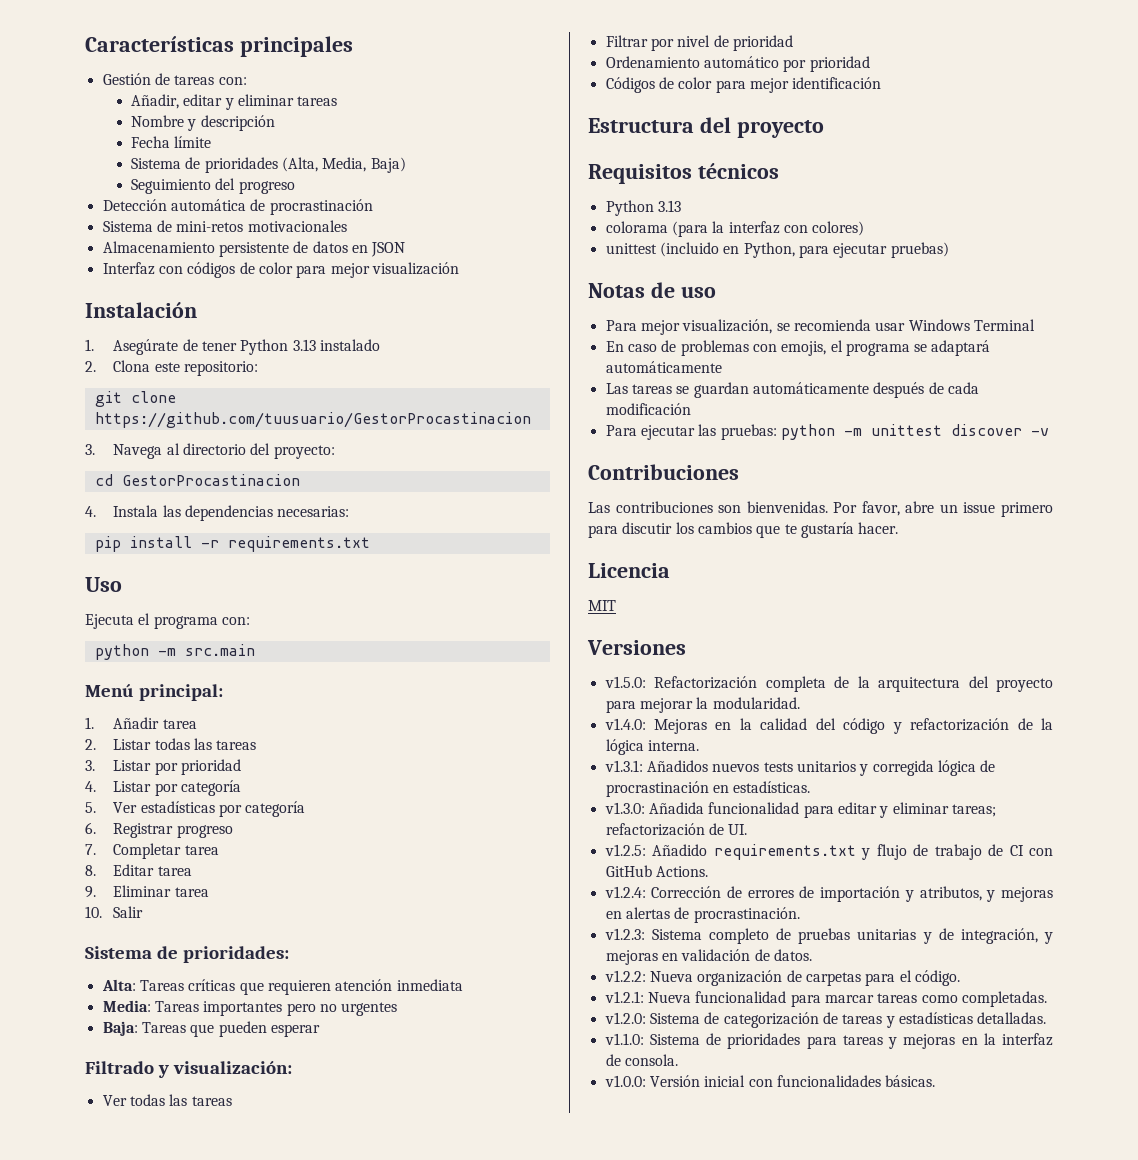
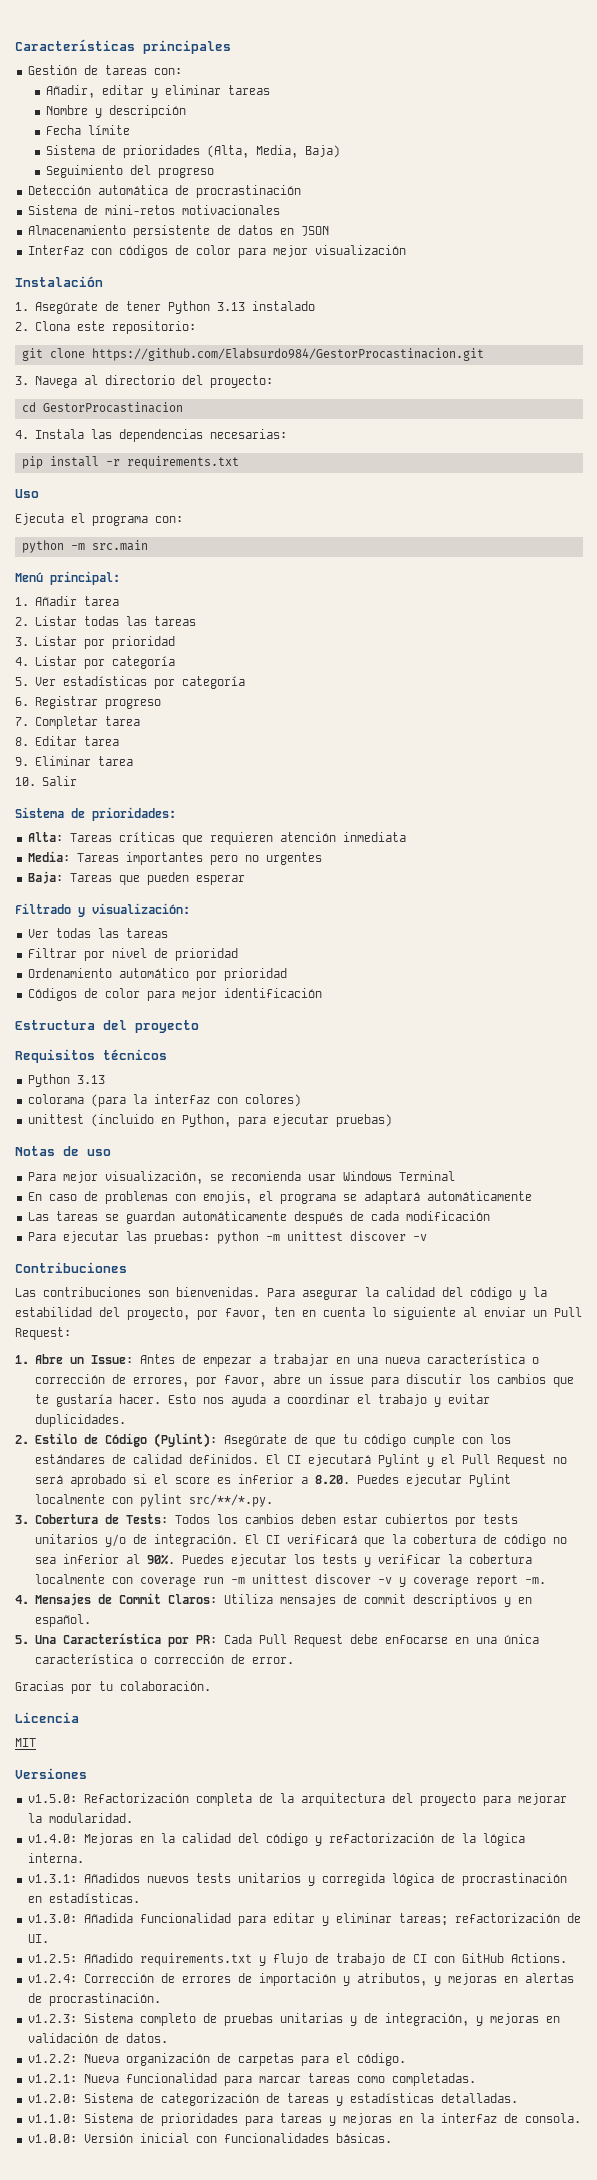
- git clone https://github.com/tuusuario/GestorProcastinacion
+ git clone https://github.com/Elabsurdo984/GestorProcastinacion.git
- Por favor, abre un issue primero para discutir los cambios que te gustaría hacer.
+ Para asegurar la calidad del código y la estabilidad del proyecto, por favor, ten en cuenta lo siguiente al enviar un Pull Request:
+ 1. Abre un Issue: Antes de empezar a trabajar en una nueva característica o corrección de errores, por favor, abre un issue para discutir los cambios que te gustaría hacer. Esto nos ayuda a coordinar el trabajo y evitar duplicidades.
+ 2. Estilo de Código (Pylint): Asegúrate de que tu código cumple con los estándares de calidad definidos. El CI ejecutará Pylint y el Pull Request no será aprobado si el score es inferior a 8.20. Puedes ejecutar Pylint localmente con pylint src/**/*.py.
+ 3. Cobertura de Tests: Todos los cambios deben estar cubiertos por tests unitarios y/o de integración. El CI verificará que la cobertura de código no sea inferior al 90%. Puedes ejecutar los tests y verificar la cobertura localmente con coverage run -m unittest discover -v y coverage report -m.
+ 4. Mensajes de Commit Claros: Utiliza mensajes de commit descriptivos y en español.
+ 5. Una Característica por PR: Cada Pull Request debe enfocarse en una única característica o corrección de error.
+ Gracias por tu colaboración.

